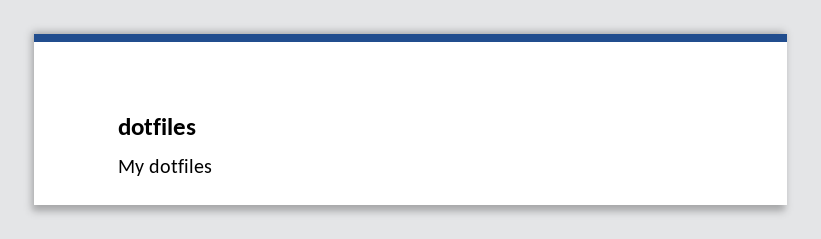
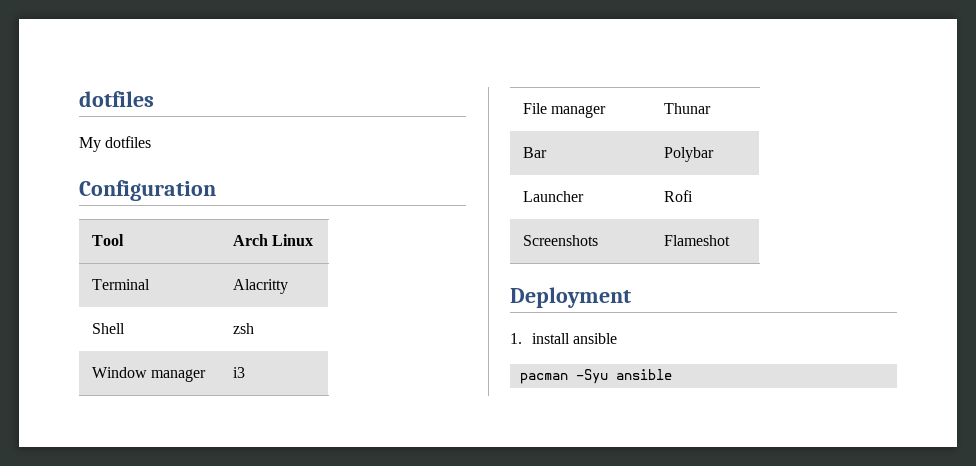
+ Configuration
+ Tool | Arch Linux
+ Terminal | Alacritty
+ Shell | zsh
+ Window manager | i3
+ File manager | Thunar
+ Bar | Polybar
+ Launcher | Rofi
+ Screenshots | Flameshot
+ Deployment
+ 1. install ansible
+ pacman -Syu ansible

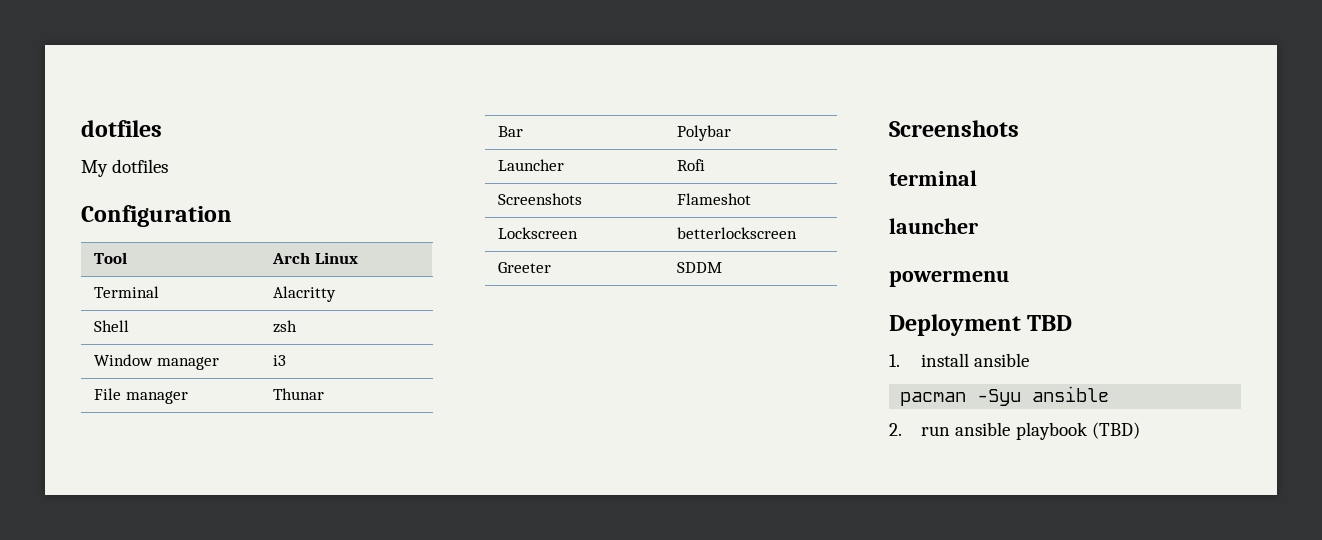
+ Lockscreen | betterlockscreen
+ Greeter | SDDM
+ Screenshots
+ terminal
+ launcher
+ powermenu
- Deployment
+ Deployment TBD
+ 2. run ansible playbook (TBD)

